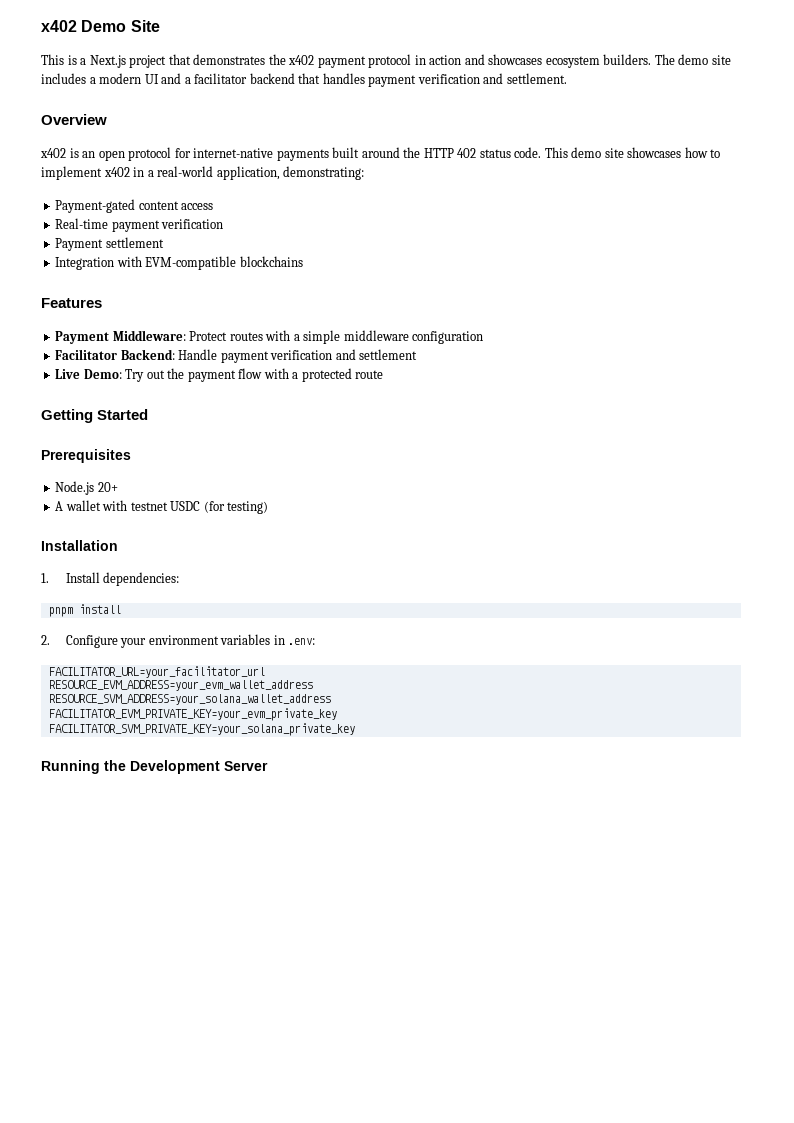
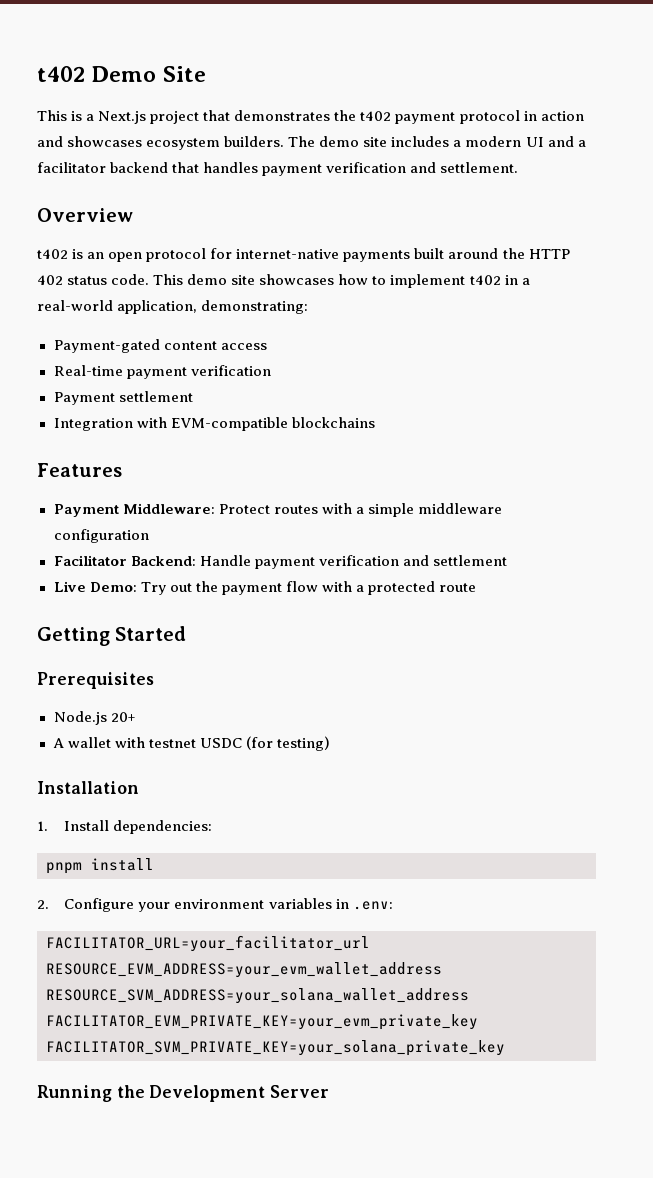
- x402 Demo Site
+ t402 Demo Site
- This is a Next.js project that demonstrates the x402 payment protocol in action and showcases ecosystem builders.
+ This is a Next.js project that demonstrates the t402 payment protocol in action and showcases ecosystem builders.
- x402 is an open protocol for internet-native payments built around the HTTP 402 status code.
+ t402 is an open protocol for internet-native payments built around the HTTP 402 status code.
- This demo site showcases how to implement x402 in a real-world application, demonstrating:
+ This demo site showcases how to implement t402 in a real-world application, demonstrating:

